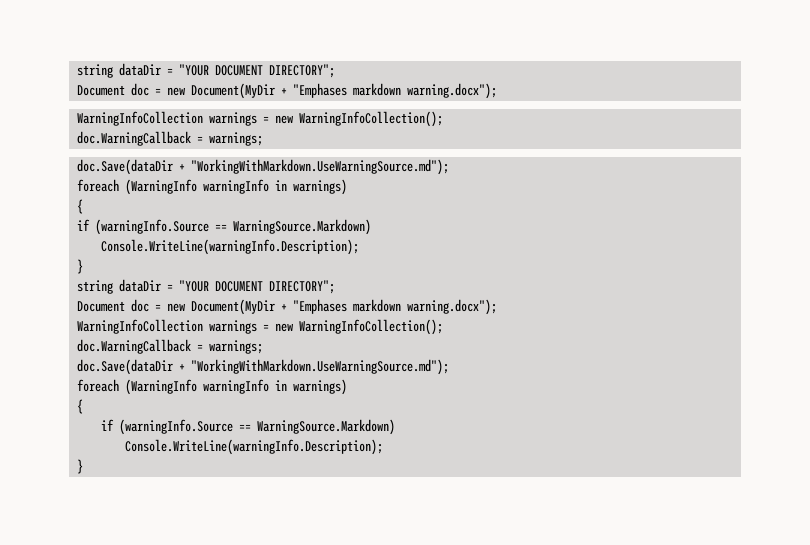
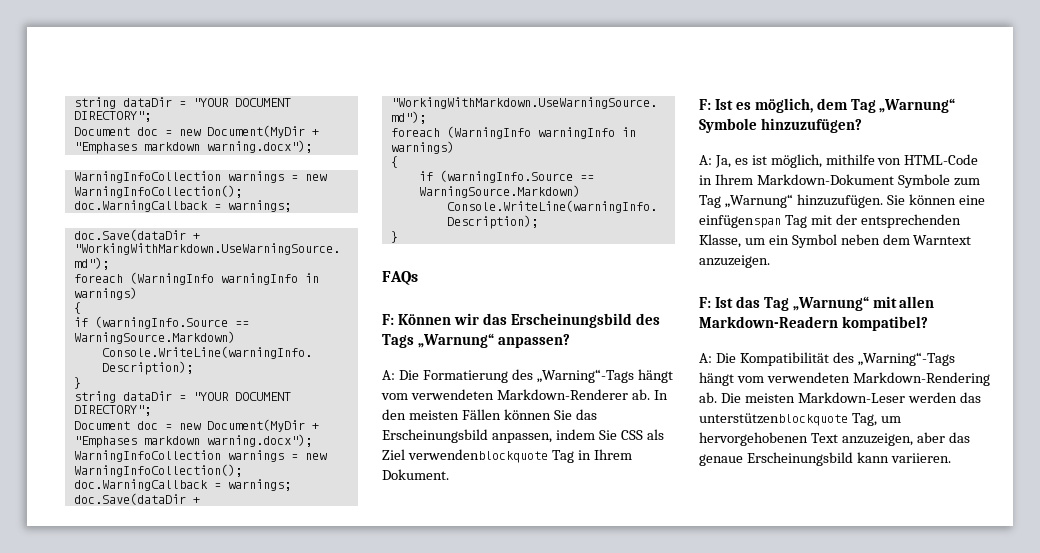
+ FAQs
+ F: Können wir das Erscheinungsbild des Tags „Warnung“ anpassen?
+ A: Die Formatierung des „Warning“-Tags hängt vom verwendeten Markdown-Renderer ab. In den meisten Fällen können Sie das Erscheinungsbild anpassen, indem Sie CSS als Ziel verwendenblockquote Tag in Ihrem Dokument.
+ F: Ist es möglich, dem Tag „Warnung“ Symbole hinzuzufügen?
+ A: Ja, es ist möglich, mithilfe von HTML-Code in Ihrem Markdown-Dokument Symbole zum Tag „Warnung“ hinzuzufügen. Sie können eine einfügenspan Tag mit der entsprechenden Klasse, um ein Symbol neben dem Warntext anzuzeigen.
+ F: Ist das Tag „Warnung“ mit allen Markdown-Readern kompatibel?
+ A: Die Kompatibilität des „Warning“-Tags hängt vom verwendeten Markdown-Rendering ab. Die meisten Markdown-Leser werden das unterstützenblockquote Tag, um hervorgehobenen Text anzuzeigen, aber das genaue Erscheinungsbild kann variieren.

